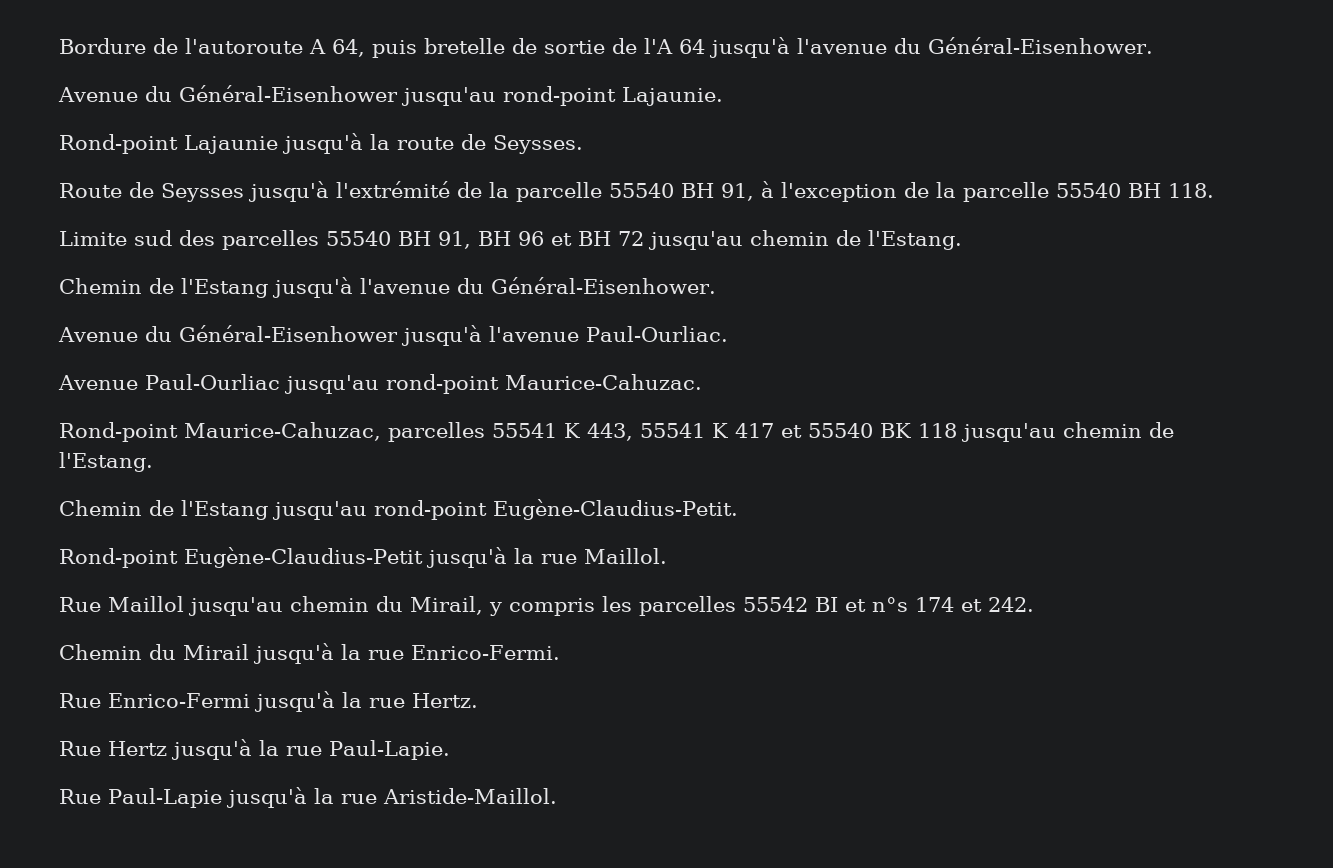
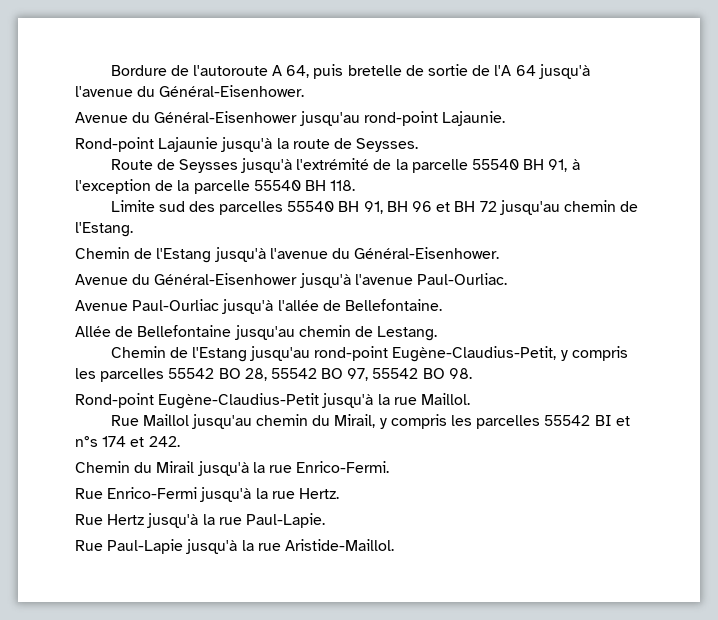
- Avenue Paul-Ourliac jusqu'au rond-point Maurice-Cahuzac.
- Rond-point Maurice-Cahuzac, parcelles 55541 K 443, 55541 K 417 et 55540 BK 118 jusqu'au chemin de l'Estang.
+ Avenue Paul-Ourliac jusqu'à l'allée de Bellefontaine.
+ Allée de Bellefontaine jusqu'au chemin de Lestang.
- Chemin de l'Estang jusqu'au rond-point Eugène-Claudius-Petit.
+ Chemin de l'Estang jusqu'au rond-point Eugène-Claudius-Petit, y compris les parcelles 55542 BO 28, 55542 BO 97, 55542 BO 98.

